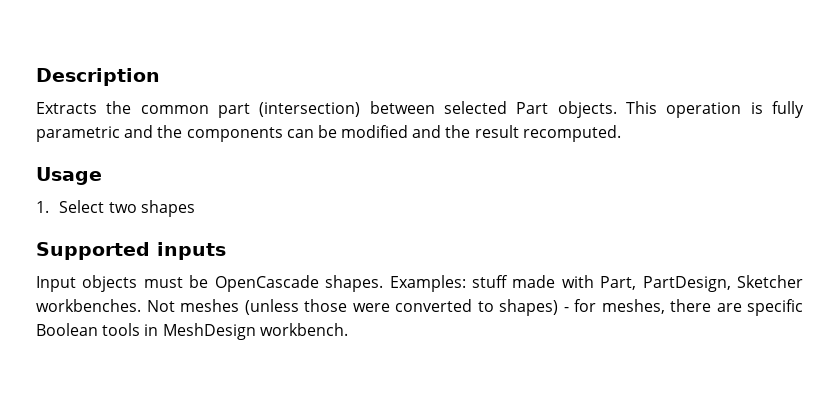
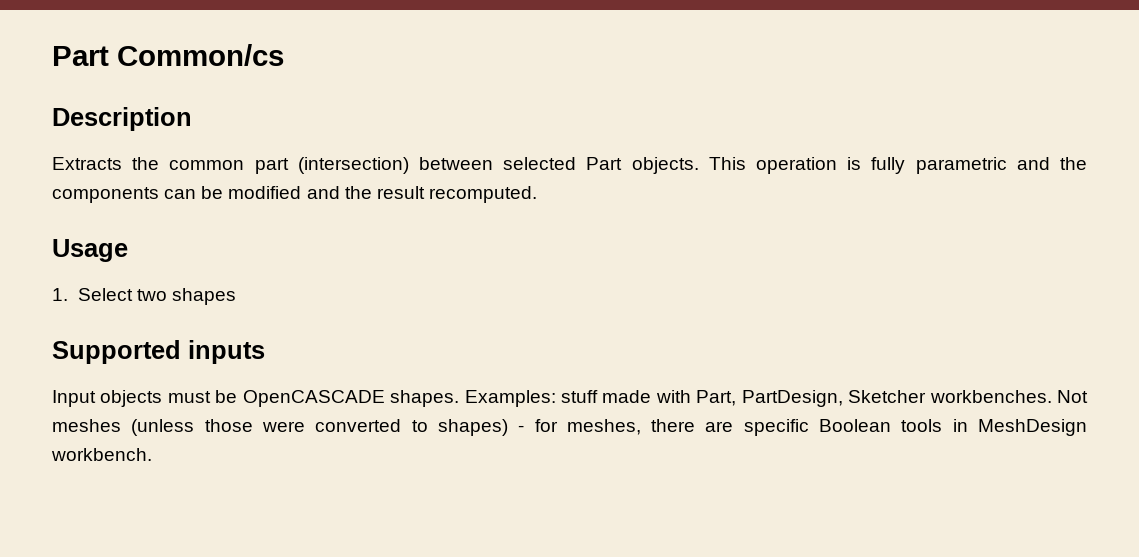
+ Part Common/cs
- Input objects must be OpenCascade shapes.
+ Input objects must be OpenCASCADE shapes.

